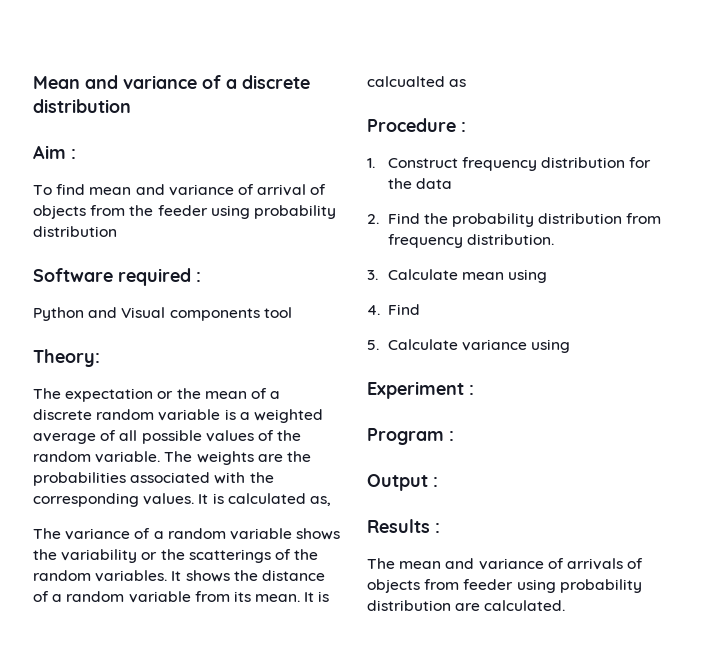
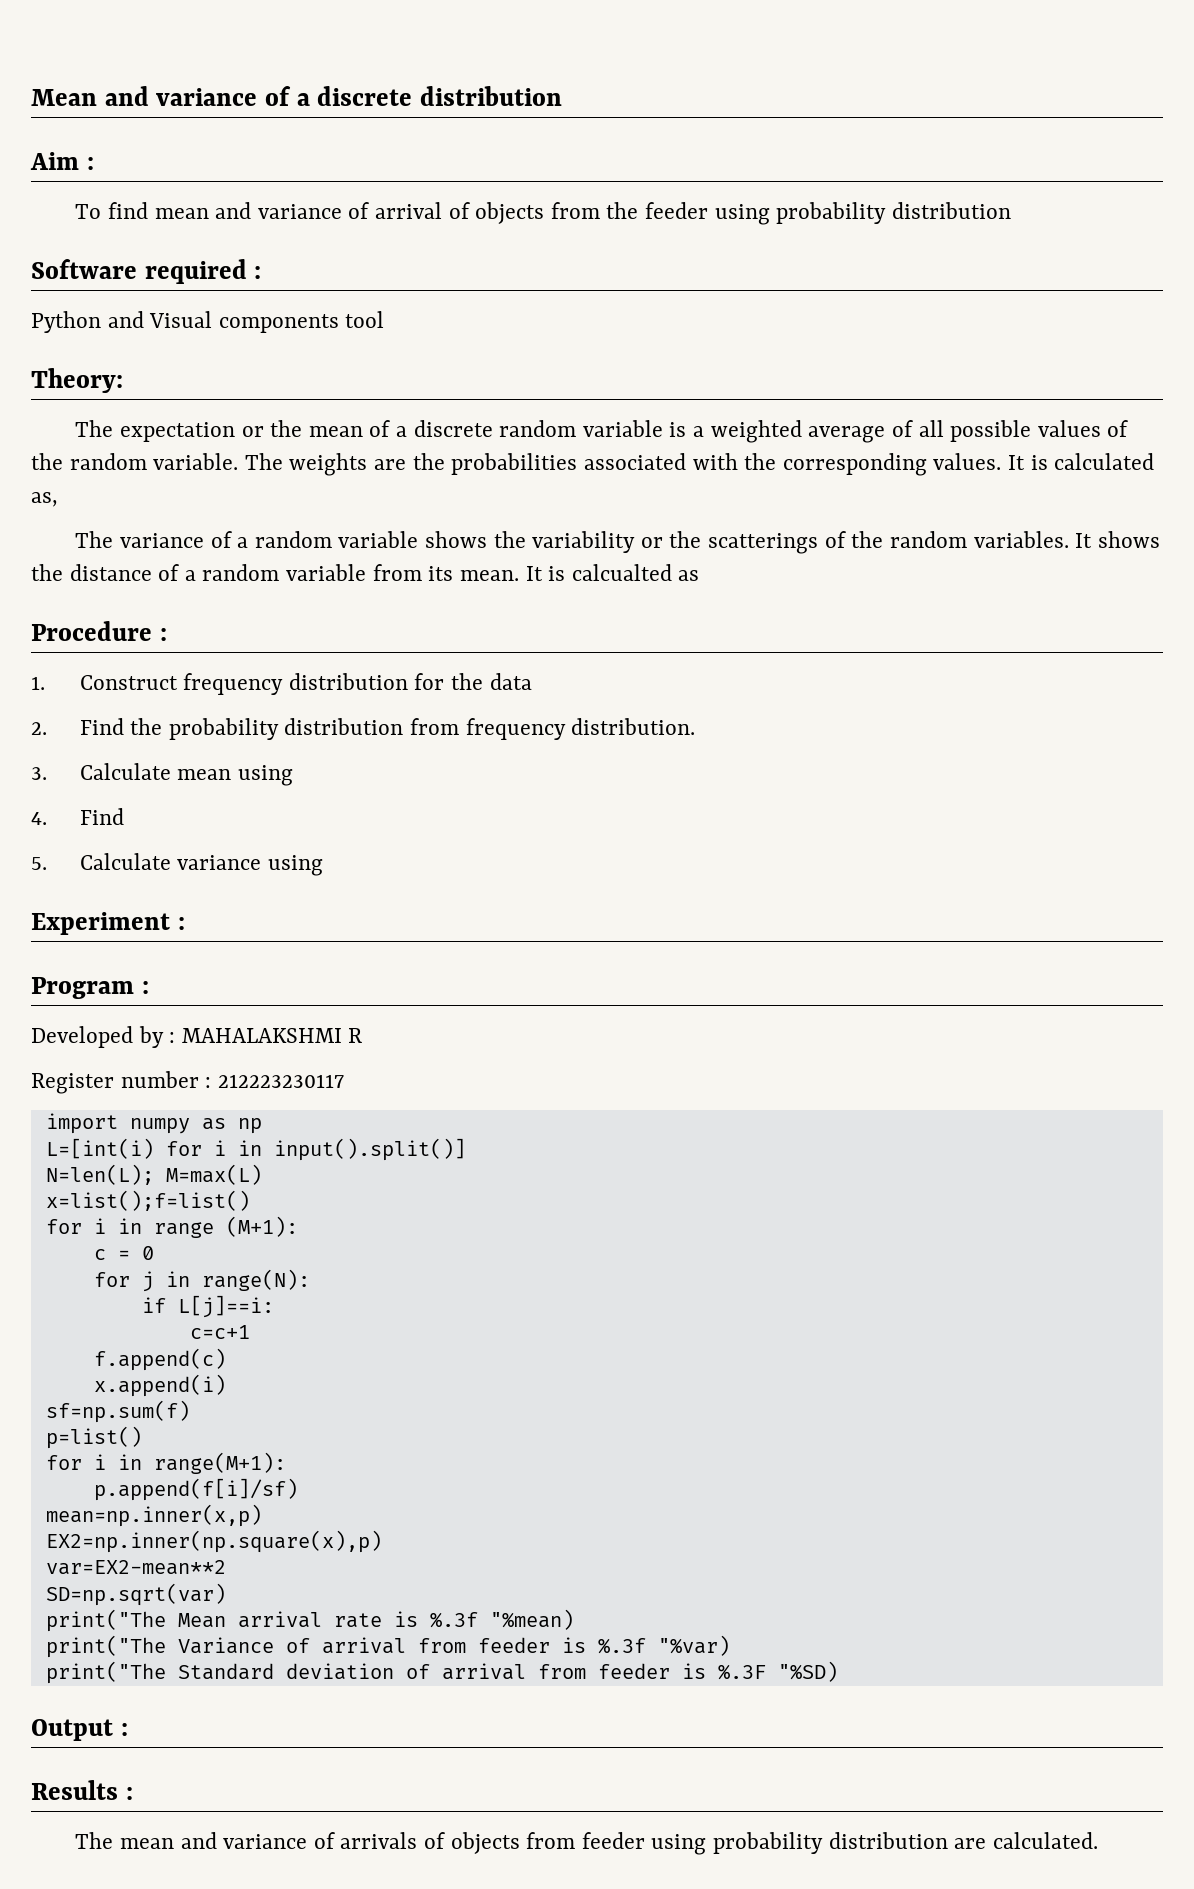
+ Developed by : MAHALAKSHMI R
+ Register number : 212223230117
+ import numpy as np
+ L=[int(i) for i in input().split()]
+ N=len(L); M=max(L)
+ x=list();f=list()
+ for i in range (M+1):
+ c = 0
+ for j in range(N):
+ if L[j]==i:
+ c=c+1
+ f.append(c)
+ x.append(i)
+ sf=np.sum(f)
+ p=list()
+ for i in range(M+1):
+ p.append(f[i]/sf)
+ mean=np.inner(x,p)
+ EX2=np.inner(np.square(x),p)
+ var=EX2-mean**2
+ SD=np.sqrt(var)
+ print("The Mean arrival rate is %.3f "%mean)
+ print("The Variance of arrival from feeder is %.3f "%var)
+ print("The Standard deviation of arrival from feeder is %.3F "%SD)

